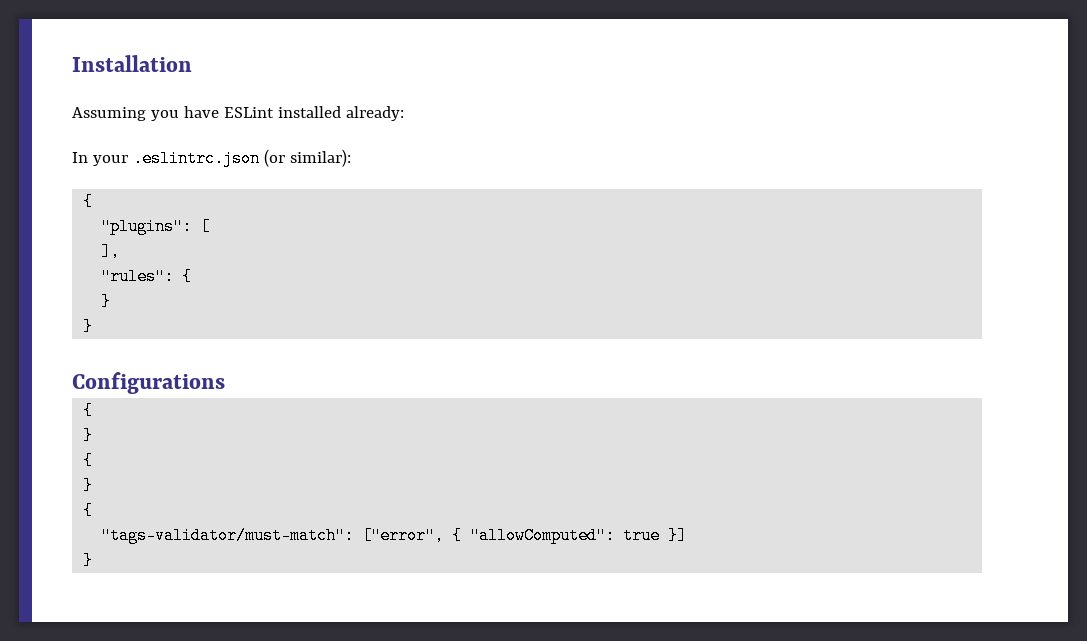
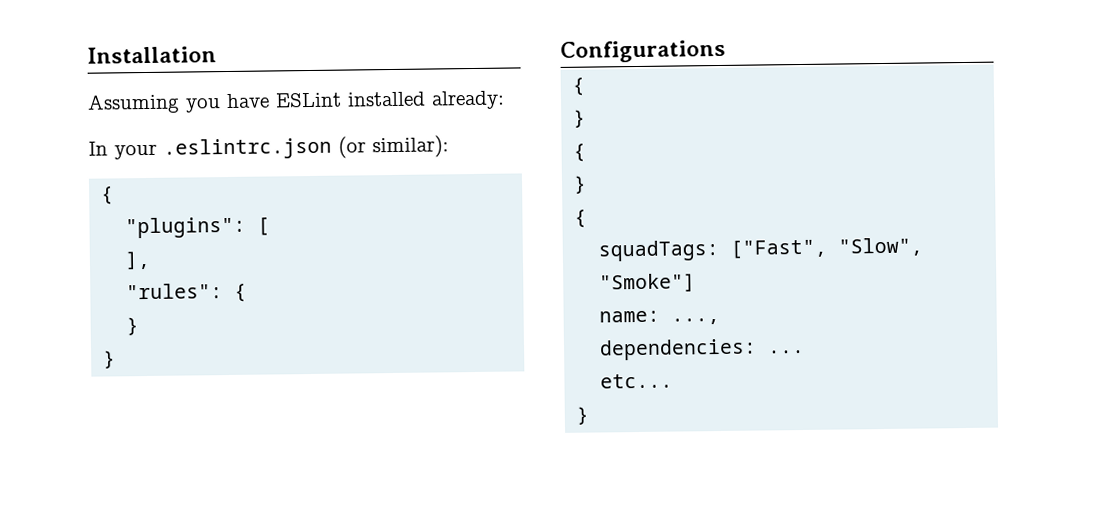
- "tags-validator/must-match": ["error", { "allowComputed": true }]
+ squadTags: ["Fast", "Slow", "Smoke"]
+ name: ...,
+ dependencies: ...
+ etc...

